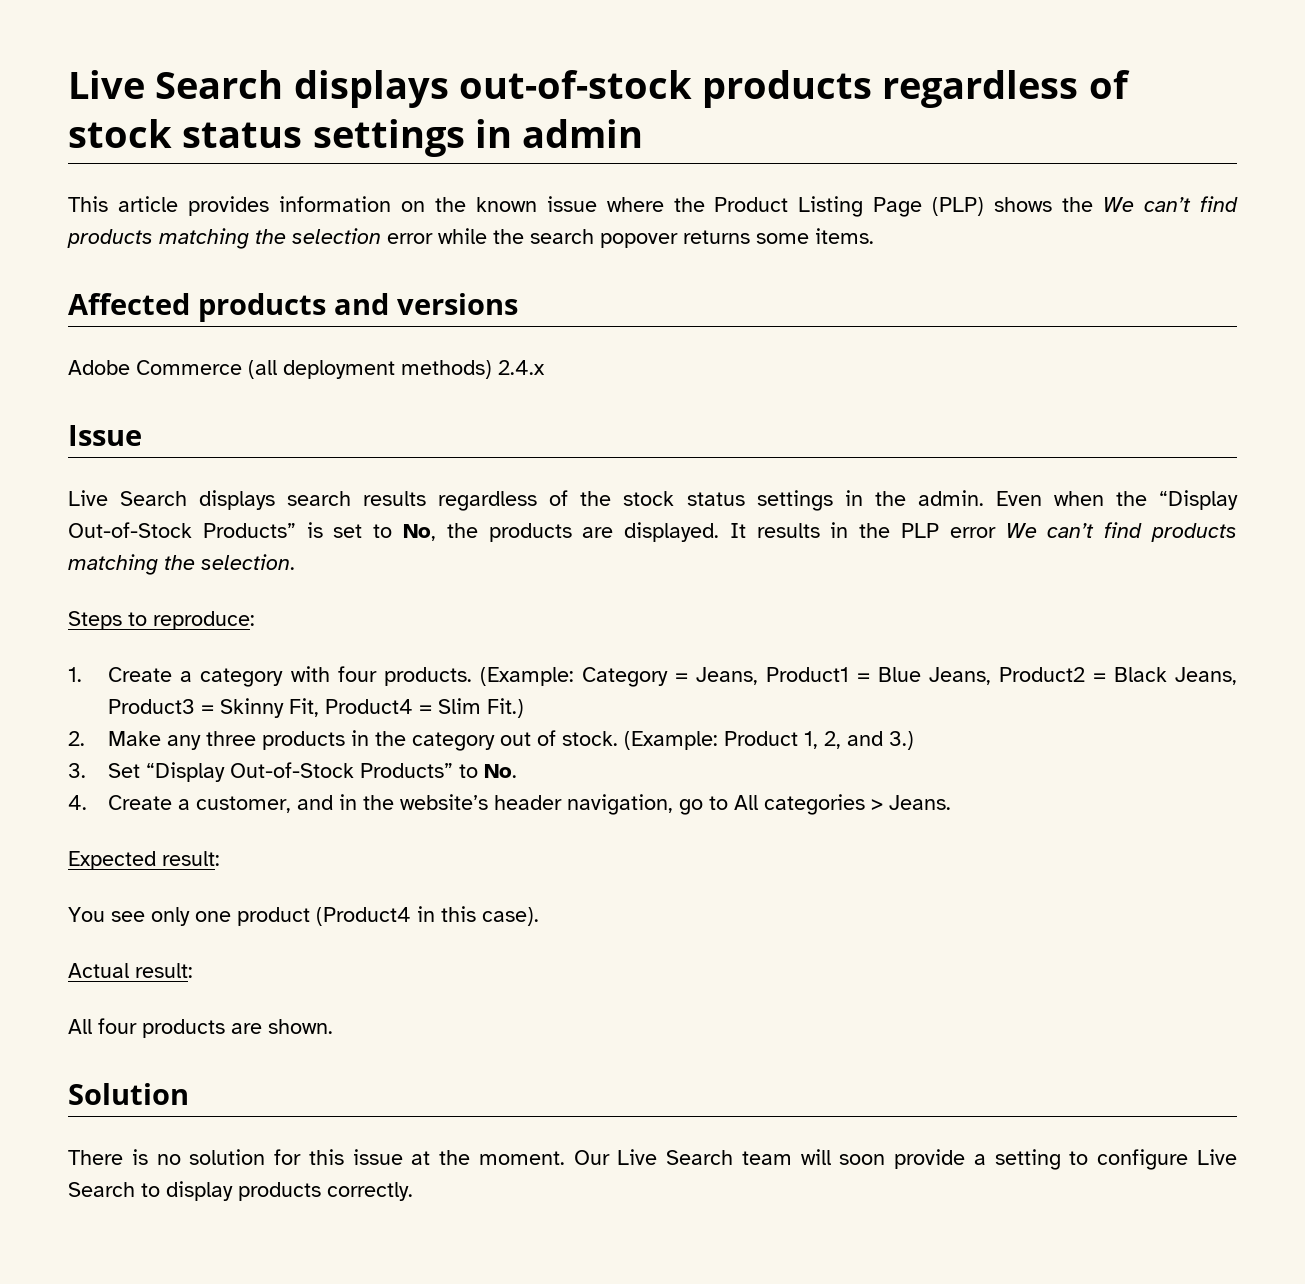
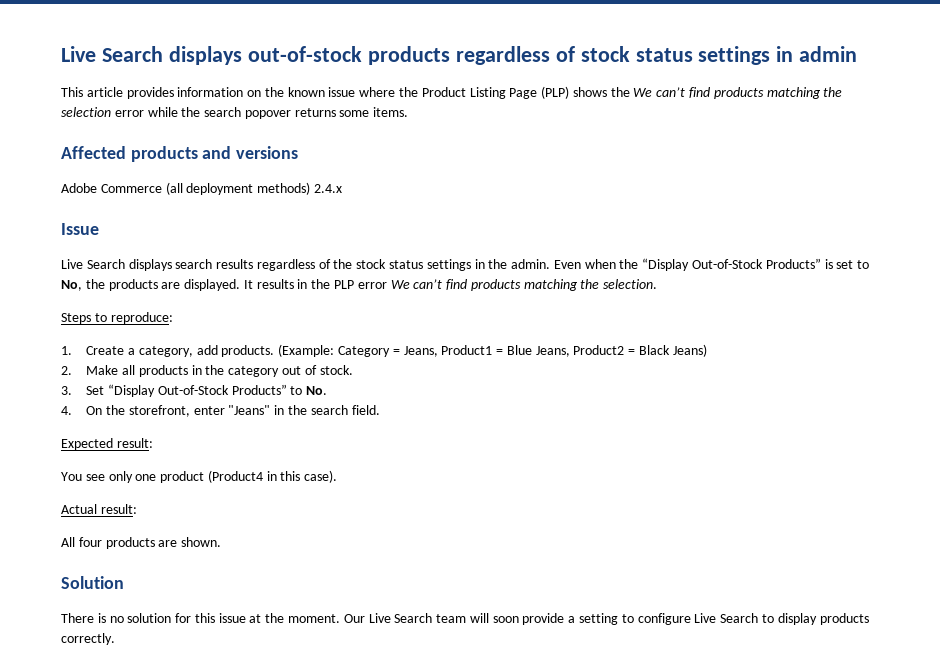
- 1. Create a category with four products.
+ 1. Create a category, add products.
- (Example: Category = Jeans, Product1 = Blue Jeans, Product2 = Black Jeans, Product3 = Skinny Fit, Product4 = Slim Fit.)
+ (Example: Category = Jeans, Product1 = Blue Jeans, Product2 = Black Jeans)
- 2. Make any three products in the category out of stock. (Example: Product 1, 2, and 3.)
+ 2. Make all products in the category out of stock.
- 4. Create a customer, and in the website’s header navigation, go to All categories > Jeans.
+ 4. On the storefront, enter "Jeans" in the search field.

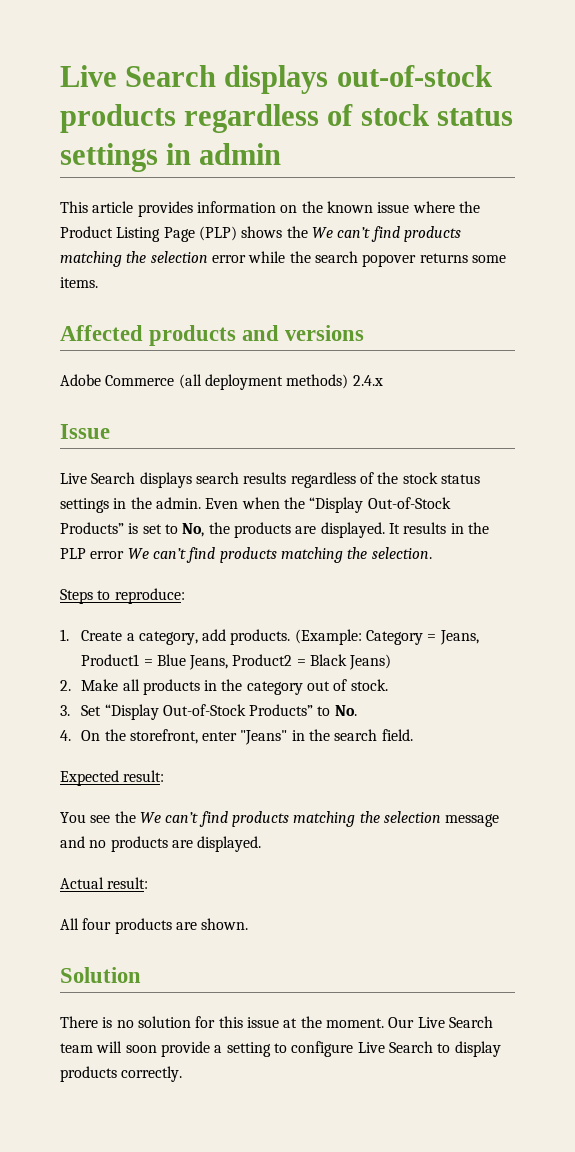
- You see only one product (Product4 in this case).
+ You see the We can’t find products matching the selection message and no products are displayed.

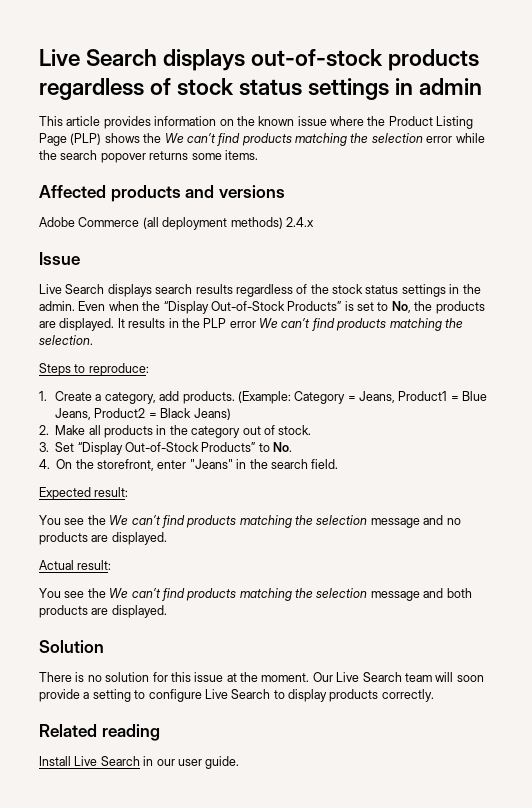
- All four products are shown.
+ You see the We can’t find products matching the selection message and both products are displayed.
+ Related reading
+ Install Live Search in our user guide.

